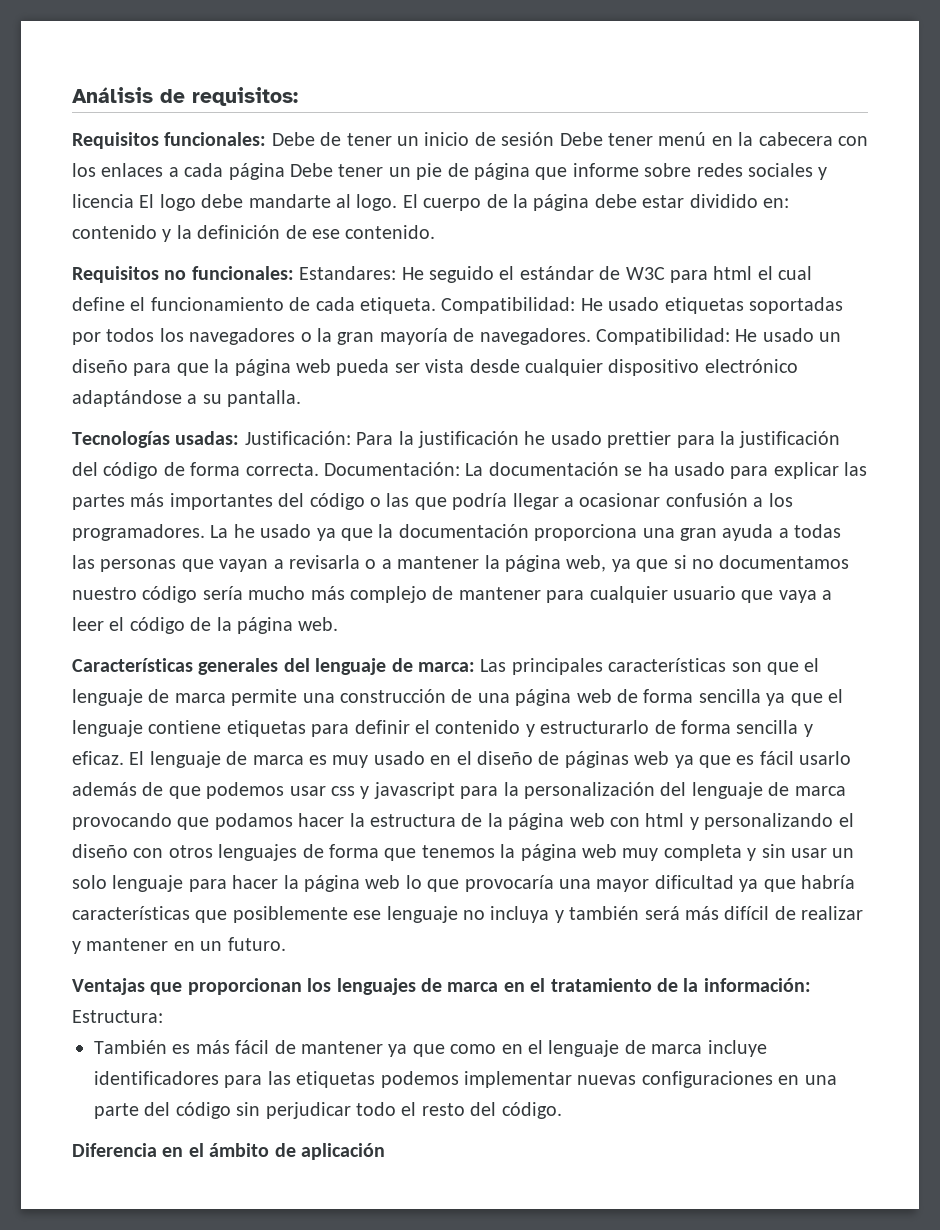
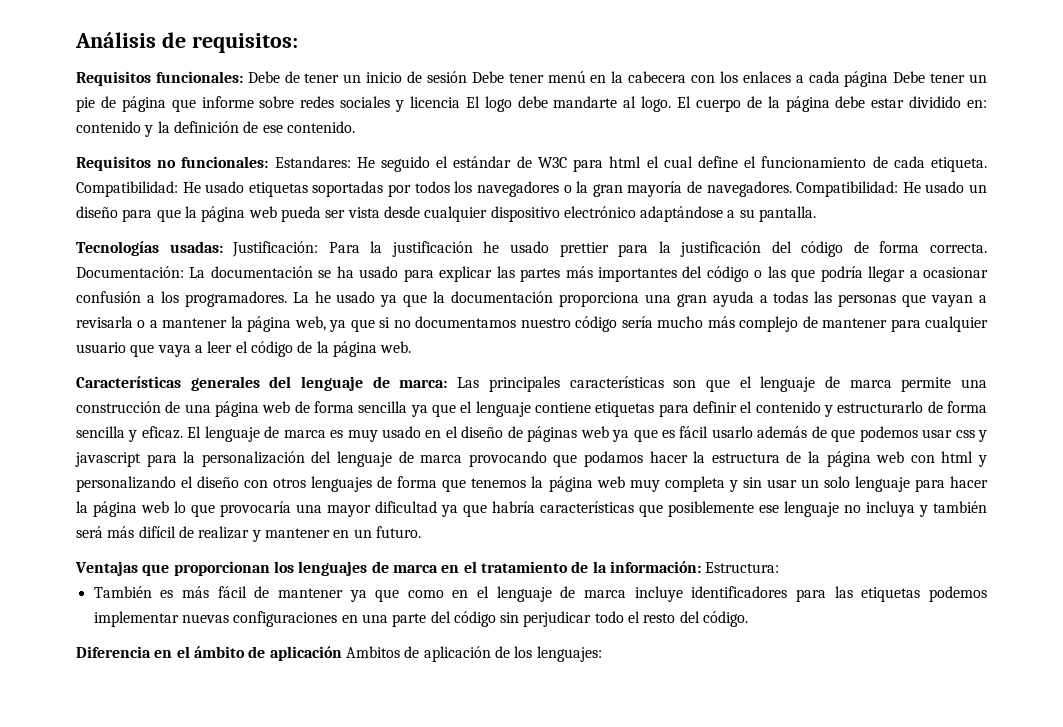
- Diferencia en el ámbito de aplicación
+ Diferencia en el ámbito de aplicación Ambitos de aplicación de los lenguajes:

